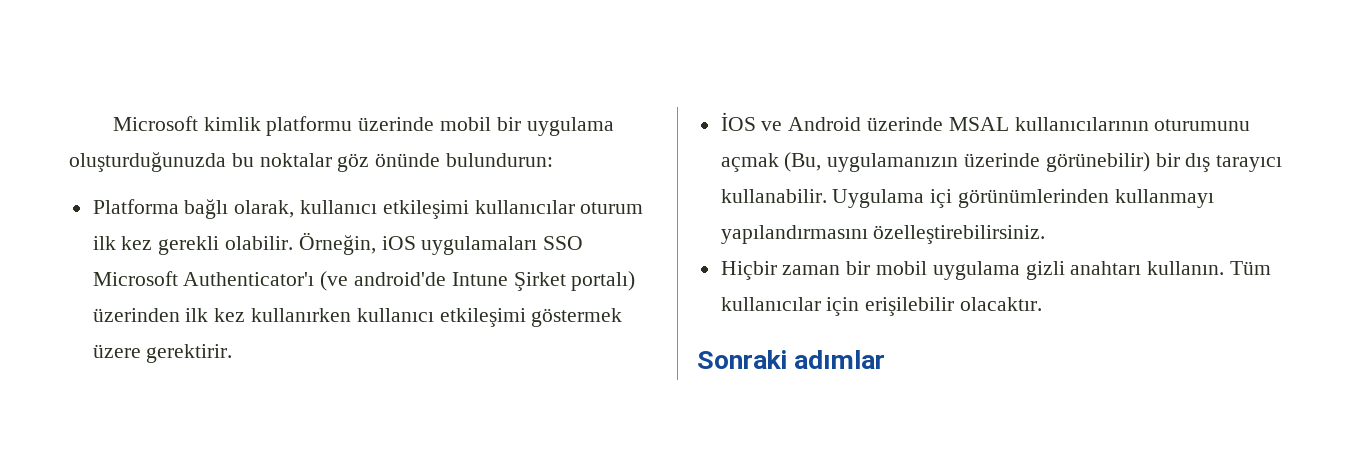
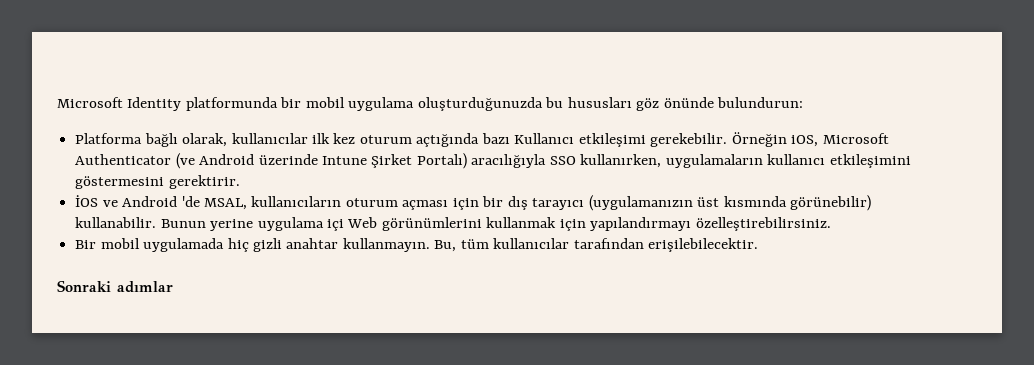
- Microsoft kimlik platformu üzerinde mobil bir uygulama oluşturduğunuzda bu noktalar göz önünde bulundurun:
+ Microsoft Identity platformunda bir mobil uygulama oluşturduğunuzda bu hususları göz önünde bulundurun:
- Platforma bağlı olarak, kullanıcı etkileşimi kullanıcılar oturum ilk kez gerekli olabilir. Örneğin, iOS uygulamaları SSO Microsoft Authenticator'ı (ve android'de Intune Şirket portalı) üzerinden ilk kez kullanırken kullanıcı etkileşimi göstermek üzere gerektirir.
- İOS ve Android üzerinde MSAL kullanıcılarının oturumunu açmak (Bu, uygulamanızın üzerinde görünebilir) bir dış tarayıcı kullanabilir. Uygulama içi görünümlerinden kullanmayı yapılandırmasını özelleştirebilirsiniz.
- Hiçbir zaman bir mobil uygulama gizli anahtarı kullanın. Tüm kullanıcılar için erişilebilir olacaktır.
+ Platforma bağlı olarak, kullanıcılar ilk kez oturum açtığında bazı Kullanıcı etkileşimi gerekebilir. Örneğin iOS, Microsoft Authenticator (ve Android üzerinde Intune Şirket Portalı) aracılığıyla SSO kullanırken, uygulamaların kullanıcı etkileşimini göstermesini gerektirir.
+ İOS ve Android 'de MSAL, kullanıcıların oturum açması için bir dış tarayıcı (uygulamanızın üst kısmında görünebilir) kullanabilir. Bunun yerine uygulama içi Web görünümlerini kullanmak için yapılandırmayı özelleştirebilirsiniz.
+ Bir mobil uygulamada hiç gizli anahtar kullanmayın. Bu, tüm kullanıcılar tarafından erişilebilecektir.

